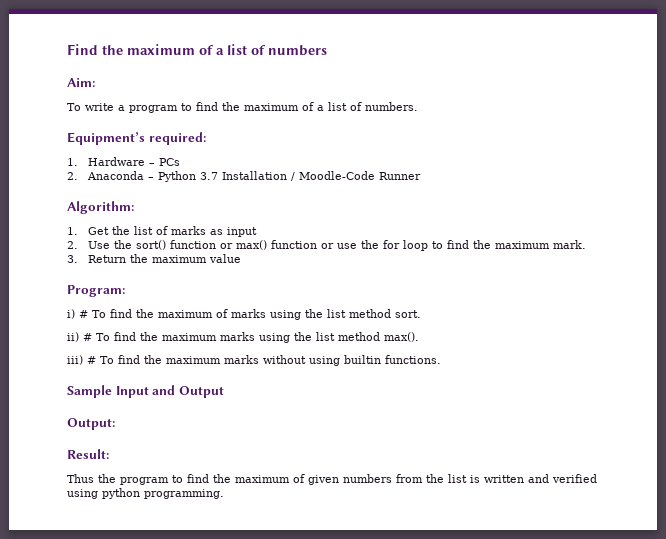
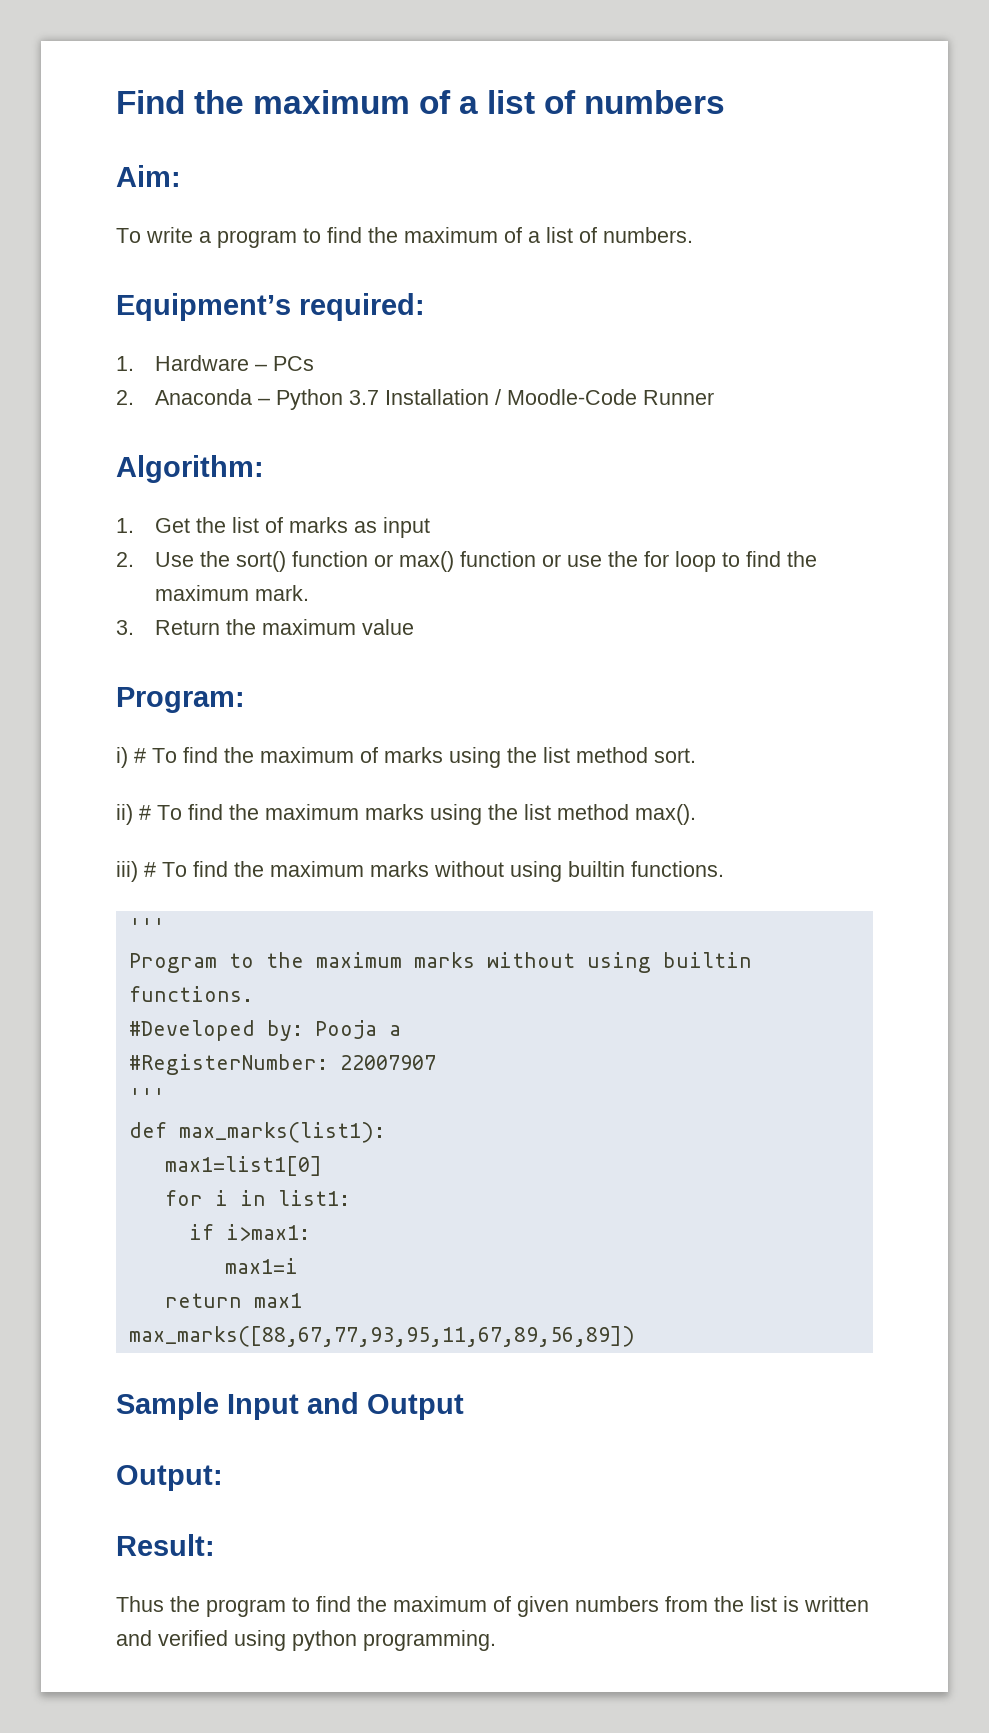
  iii) # To find the maximum marks without using builtin functions.
+ '''
+ Program to the maximum marks without using builtin functions.
+ #Developed by: Pooja a
+ #RegisterNumber: 22007907
+ '''
+ def max_marks(list1):
+ max1=list1[0]
+ for i in list1:
+ if i>max1:
+ max1=i
+ return max1
+ max_marks([88,67,77,93,95,11,67,89,56,89])

